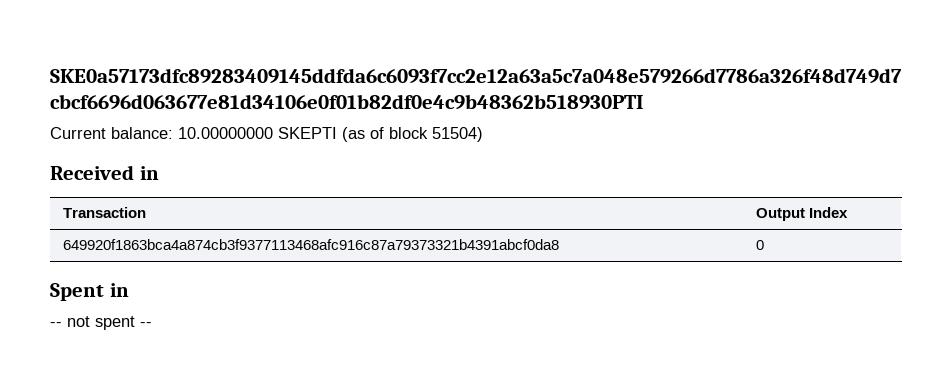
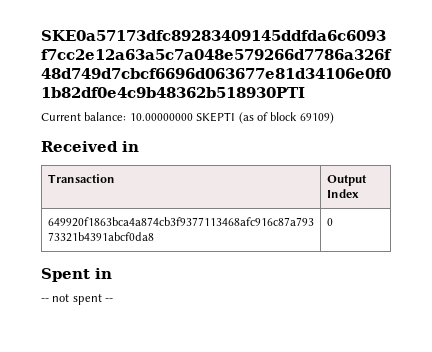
- Current balance: 10.00000000 SKEPTI (as of block 51504)
+ Current balance: 10.00000000 SKEPTI (as of block 69109)

